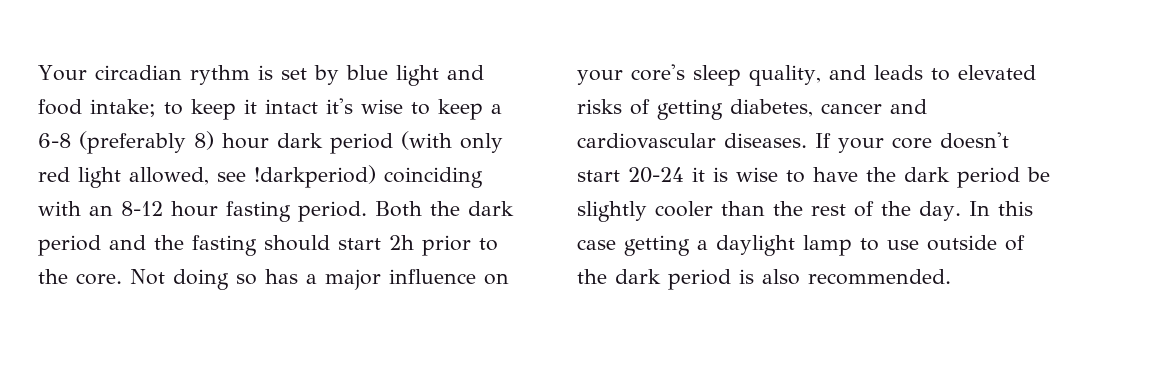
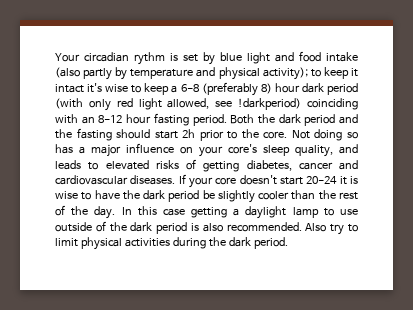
- Your circadian rythm is set by blue light and food intake; to keep it intact it's wise to keep a 6-8 (preferably 8) hour dark period (with only red light allowed, see !darkperiod) coinciding with an 8-12 hour fasting period.
+ Your circadian rythm is set by blue light and food intake (also partly by temperature and physical activity); to keep it intact it's wise to keep a 6-8 (preferably 8) hour dark period (with only red light allowed, see !darkperiod) coinciding with an 8-12 hour fasting period.
+ Also try to limit physical activities during the dark period.

